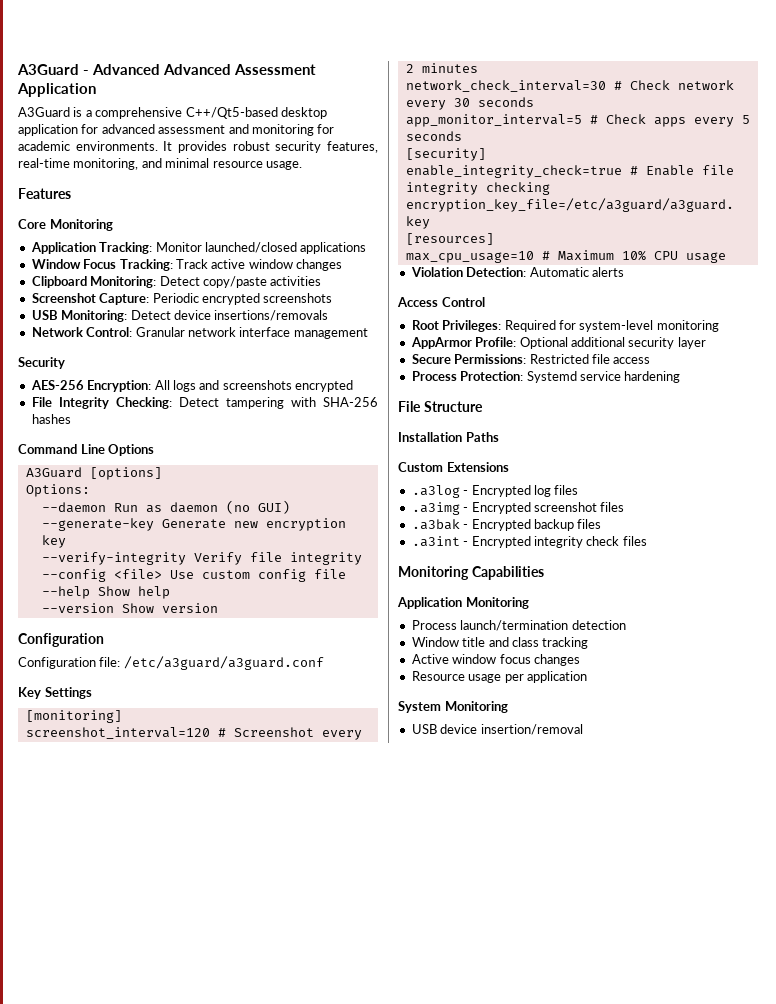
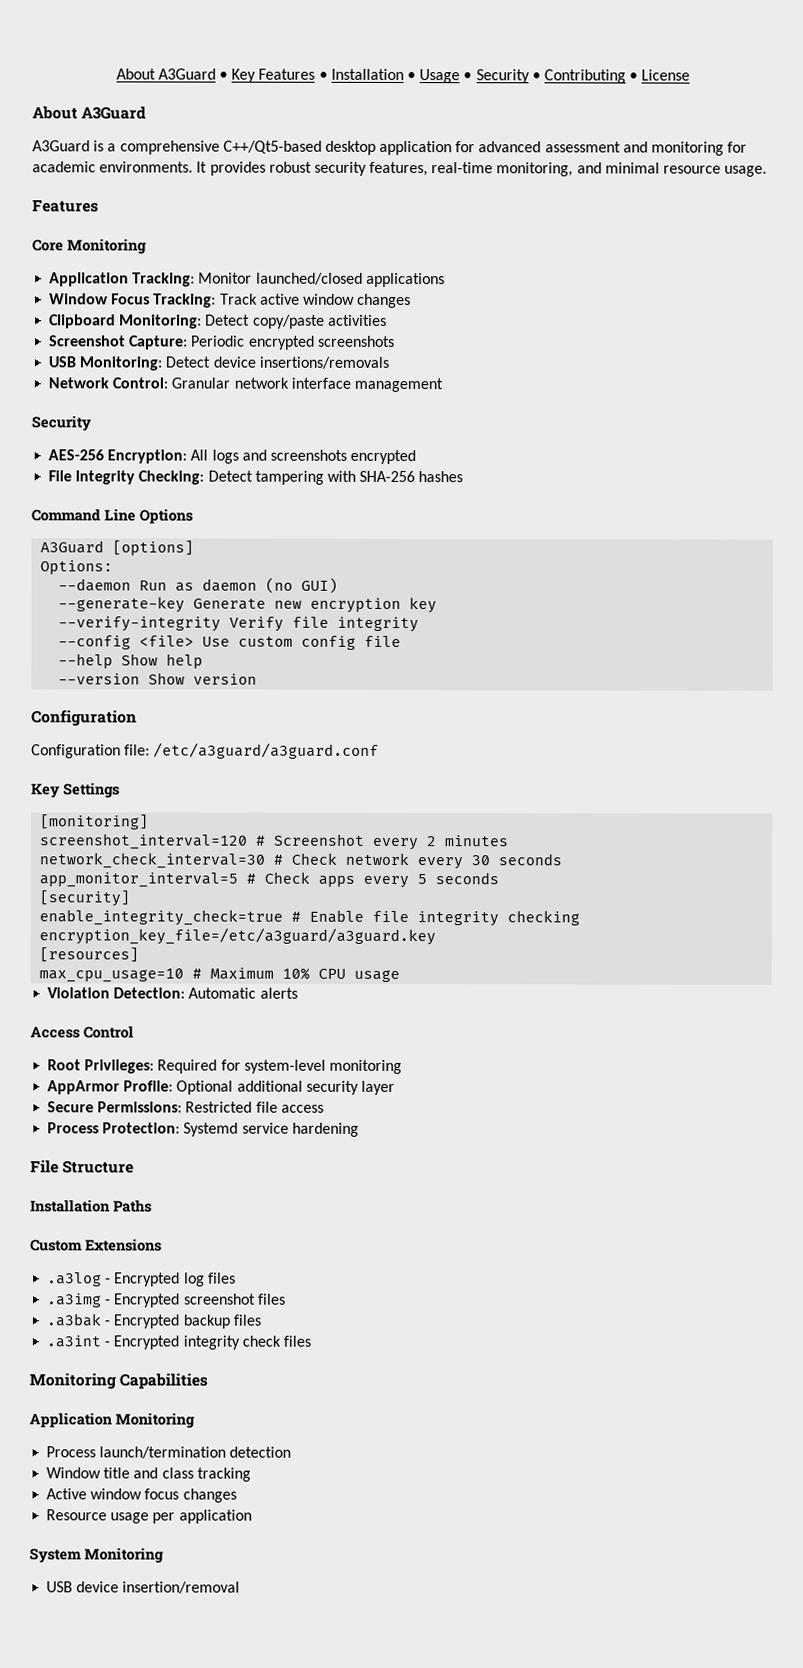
- A3Guard - Advanced Advanced Assessment Application
+ About A3Guard • Key Features • Installation • Usage • Security • Contributing • License
+ About A3Guard

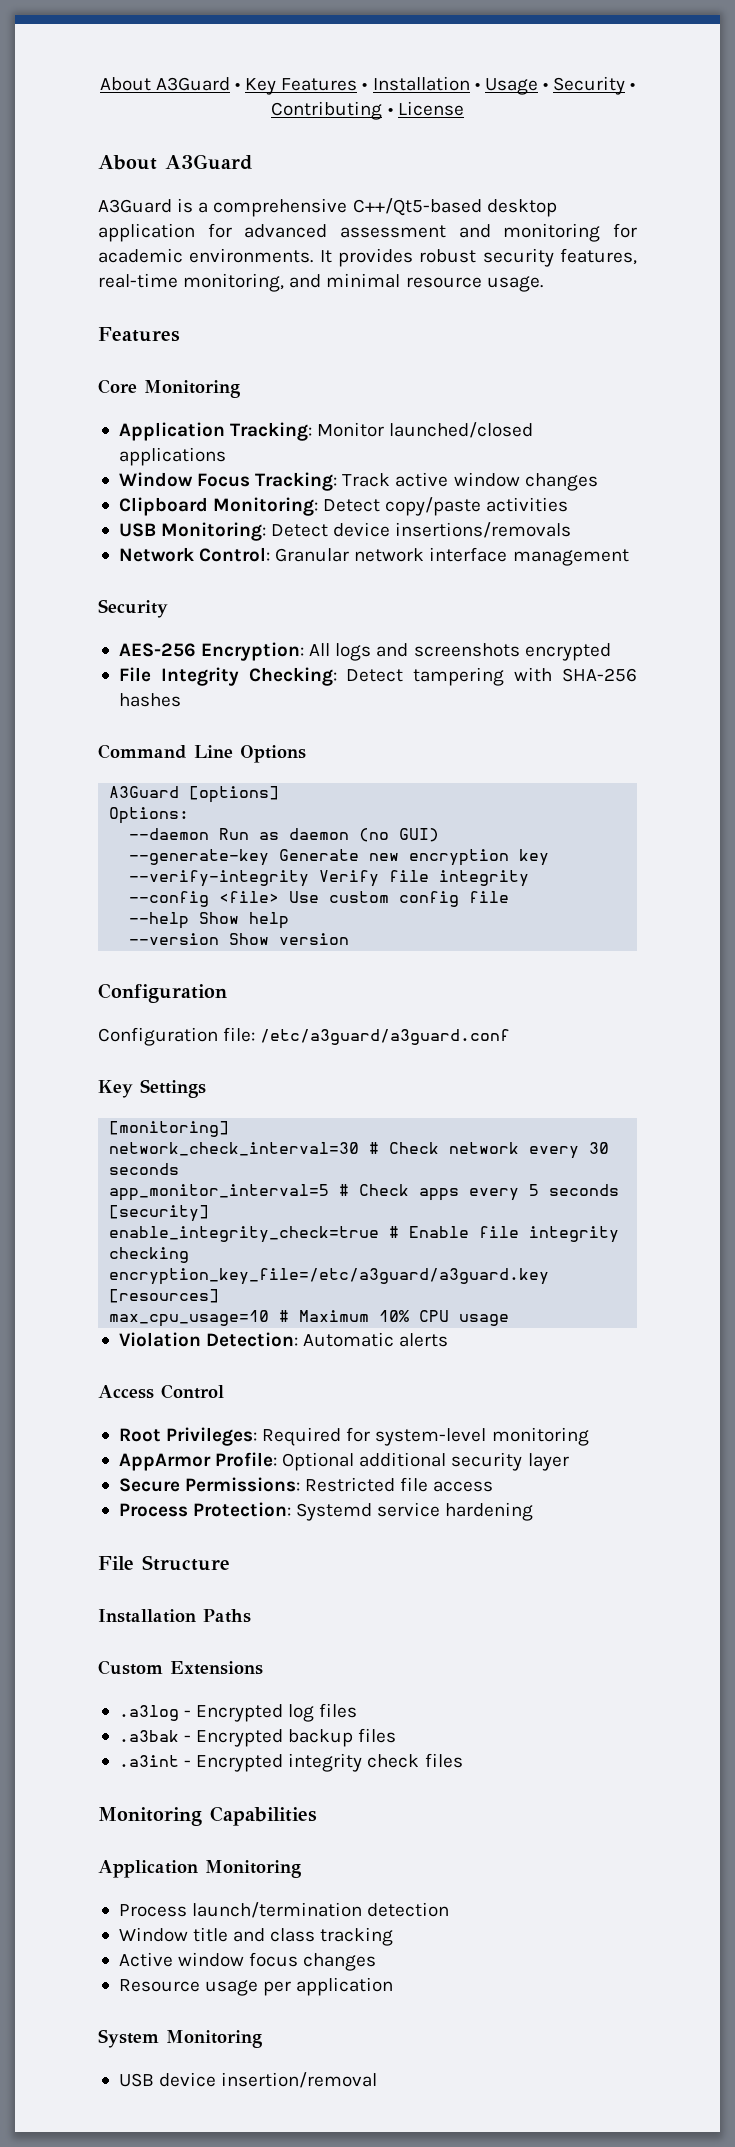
- Screenshot Capture: Periodic encrypted screenshots
- screenshot_interval=120 # Screenshot every 2 minutes
- .a3img - Encrypted screenshot files

